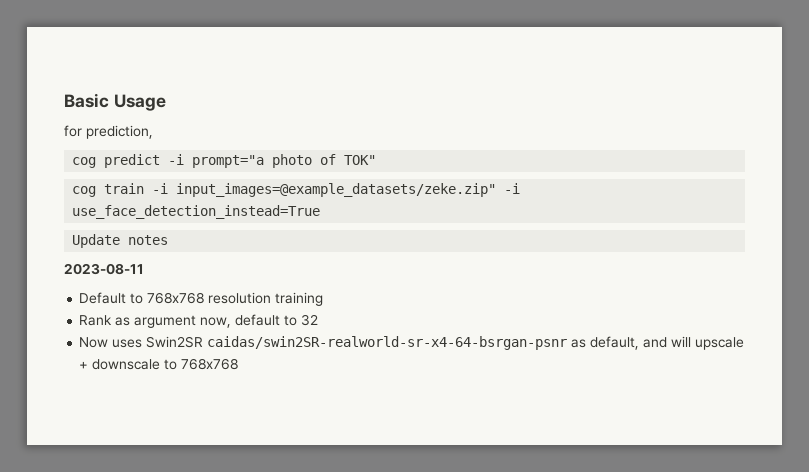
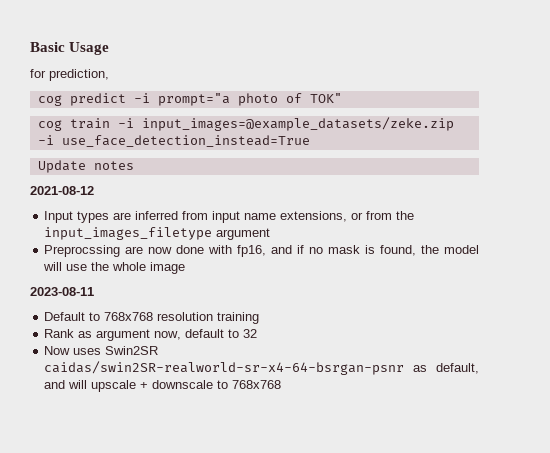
- cog train -i input_images=@example_datasets/zeke.zip" -i use_face_detection_instead=True
+ cog train -i input_images=@example_datasets/zeke.zip -i use_face_detection_instead=True
+ 2021-08-12
+ Input types are inferred from input name extensions, or from the input_images_filetype argument
+ Preprocssing are now done with fp16, and if no mask is found, the model will use the whole image

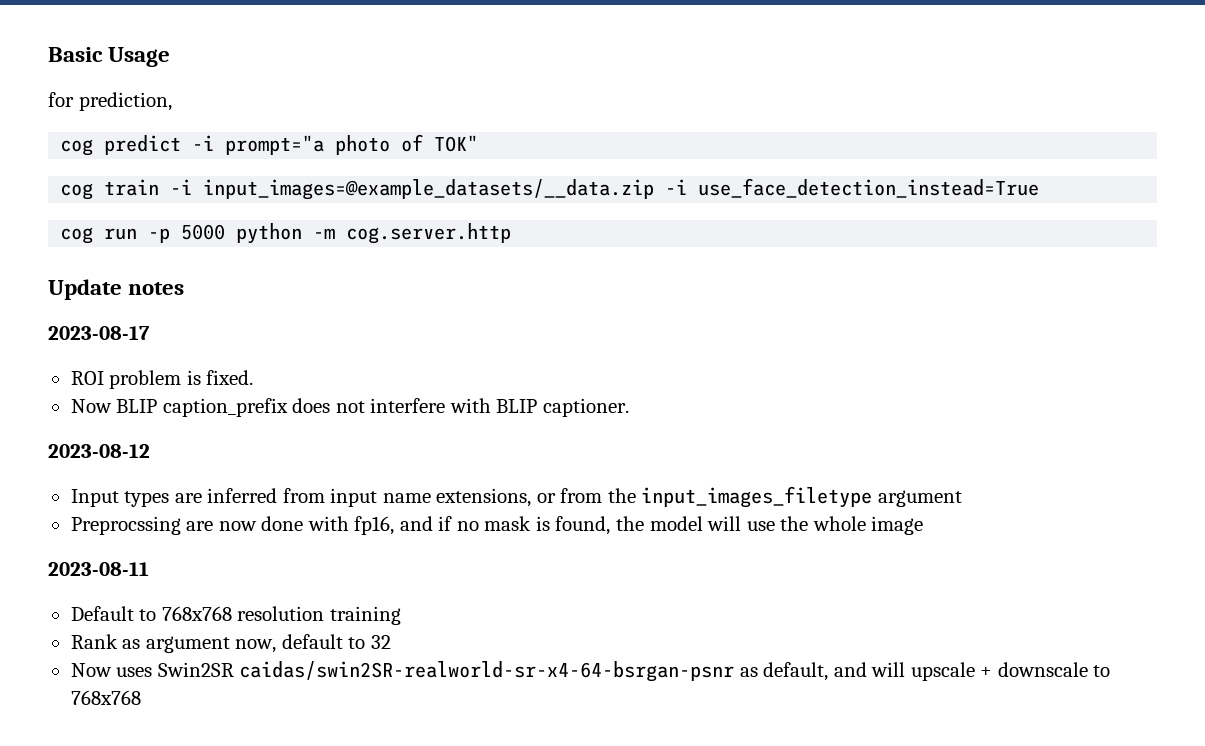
- cog train -i input_images=@example_datasets/zeke.zip -i use_face_detection_instead=True
+ cog train -i input_images=@example_datasets/__data.zip -i use_face_detection_instead=True
+ cog run -p 5000 python -m cog.server.http
  Update notes
- 2021-08-12
+ 2023-08-17
+ ROI problem is fixed.
+ Now BLIP caption_prefix does not interfere with BLIP captioner.
+ 2023-08-12

